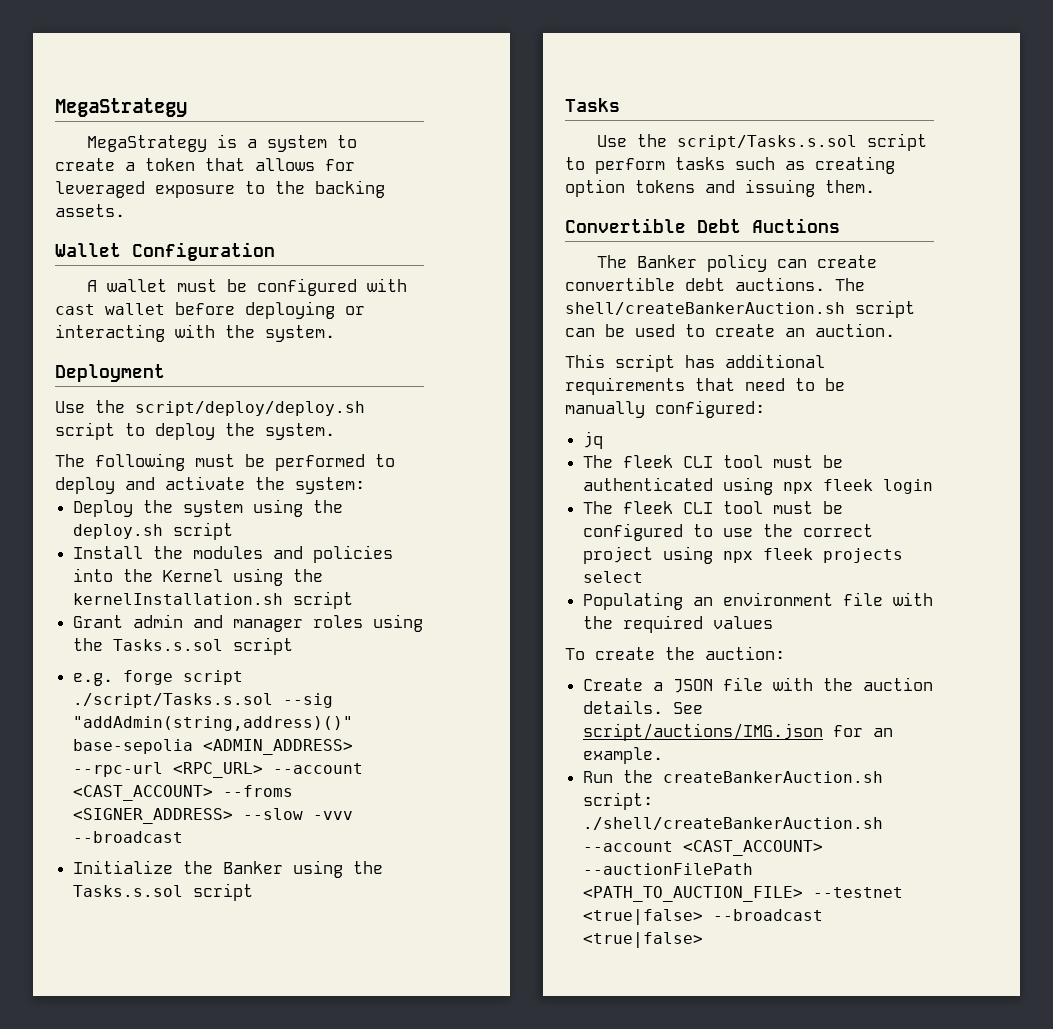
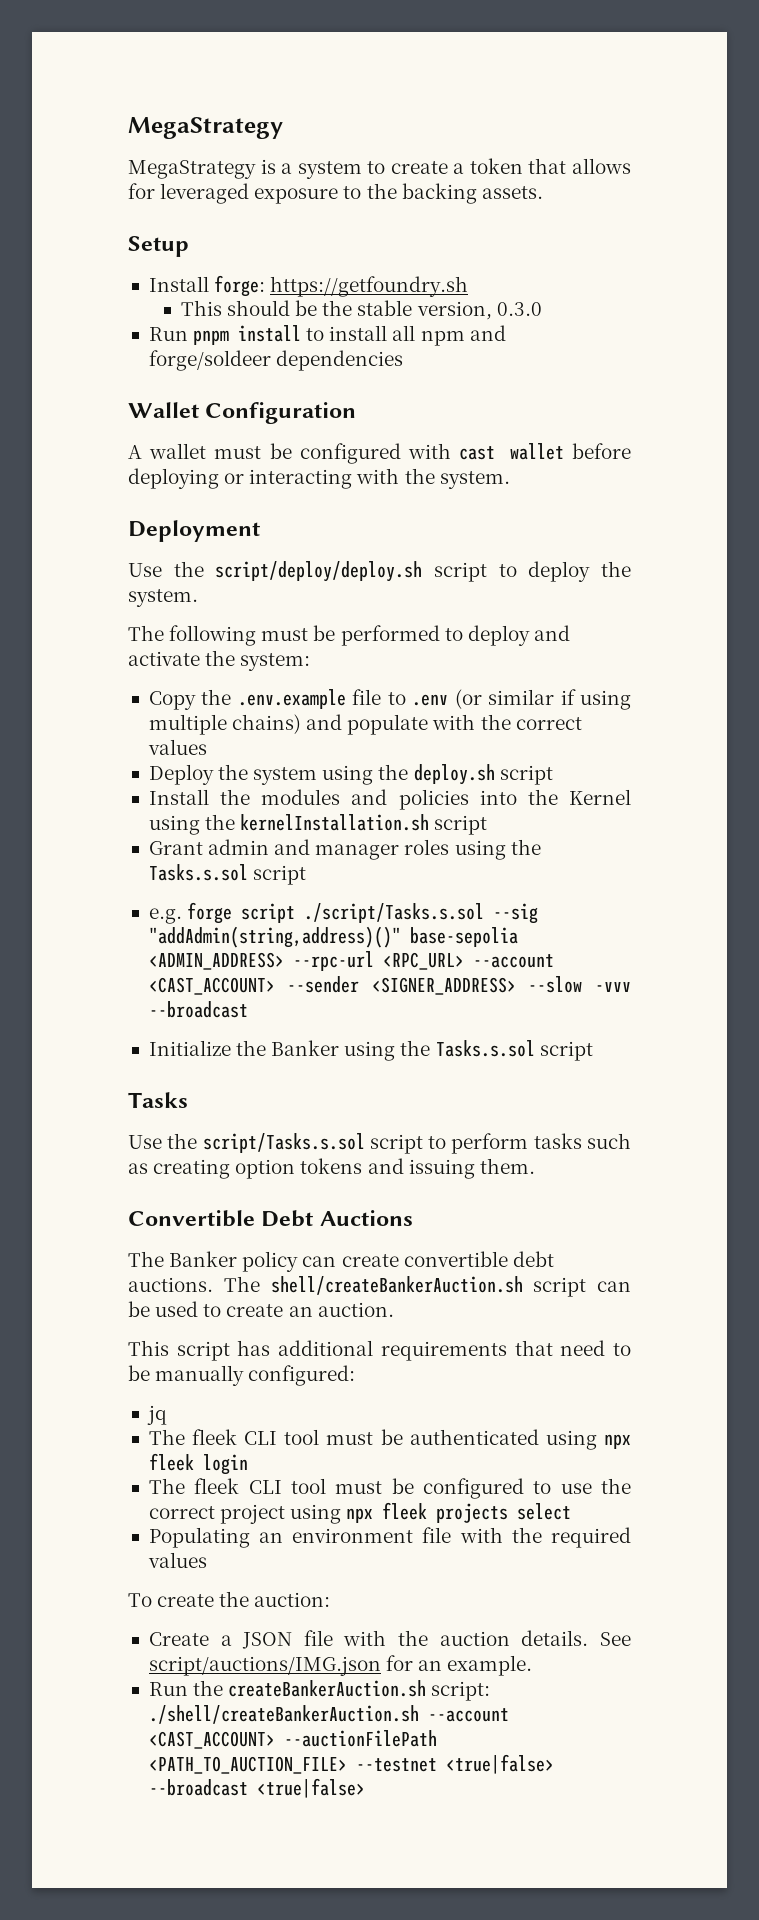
+ Setup
+ Install forge: https://getfoundry.sh
+ This should be the stable version, 0.3.0
+ Run pnpm install to install all npm and forge/soldeer dependencies
+ Copy the .env.example file to .env (or similar if using multiple chains) and populate with the correct values
- e.g. forge script ./script/Tasks.s.sol --sig "addAdmin(string,address)()" base-sepolia <ADMIN_ADDRESS> --rpc-url <RPC_URL> --account <CAST_ACCOUNT> --froms <SIGNER_ADDRESS> --slow -vvv --broadcast
+ e.g. forge script ./script/Tasks.s.sol --sig "addAdmin(string,address)()" base-sepolia <ADMIN_ADDRESS> --rpc-url <RPC_URL> --account <CAST_ACCOUNT> --sender <SIGNER_ADDRESS> --slow -vvv --broadcast

